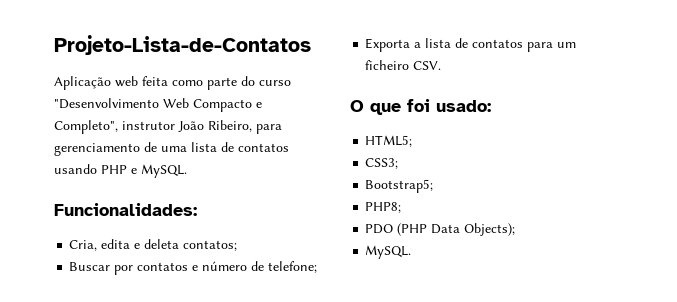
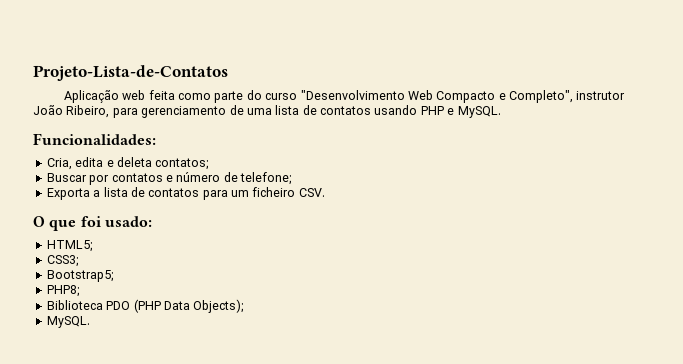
- PDO (PHP Data Objects);
+ Biblioteca PDO (PHP Data Objects);

